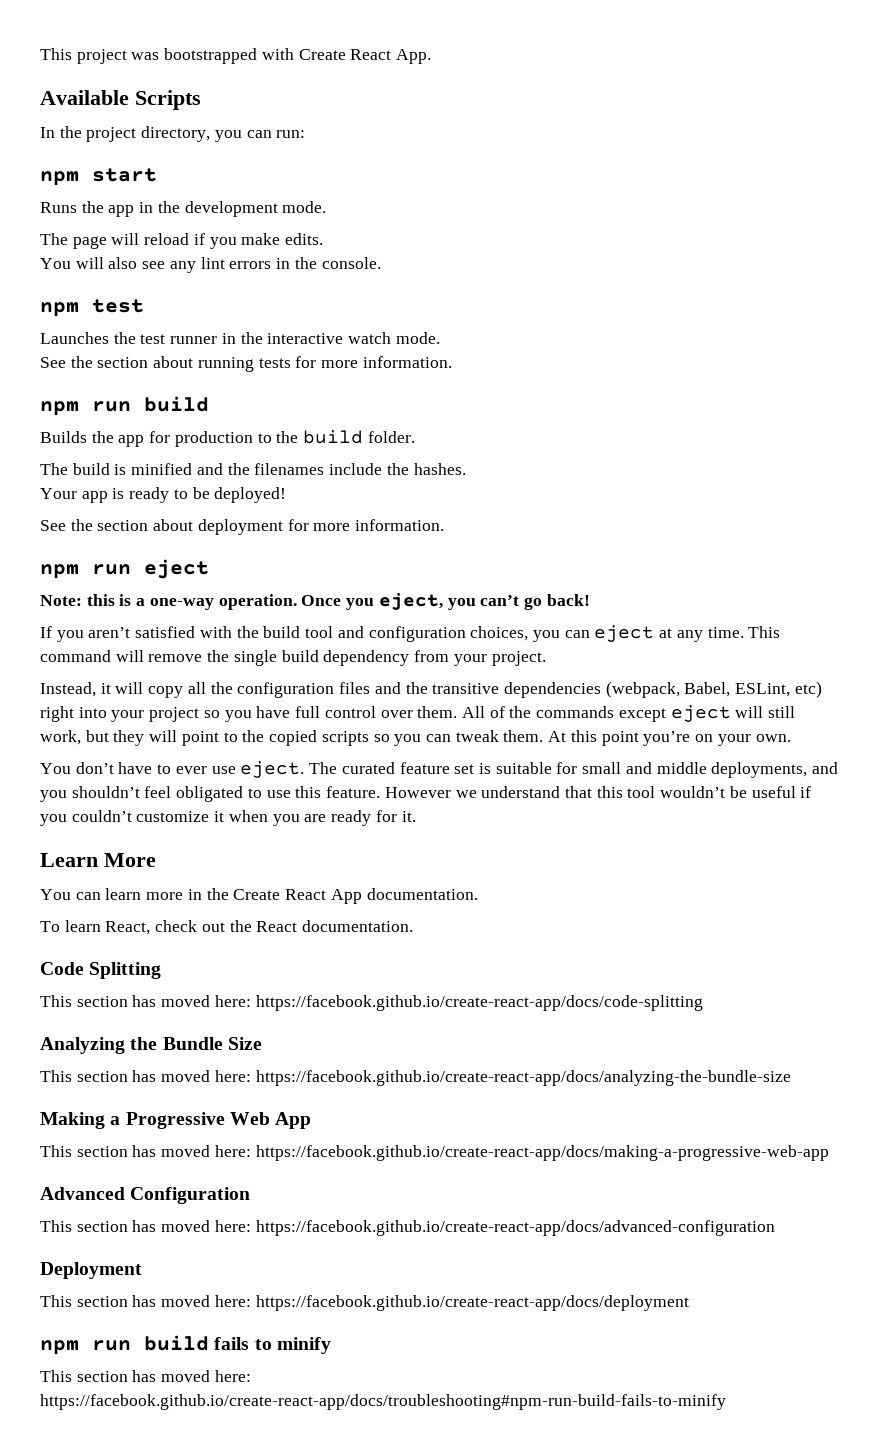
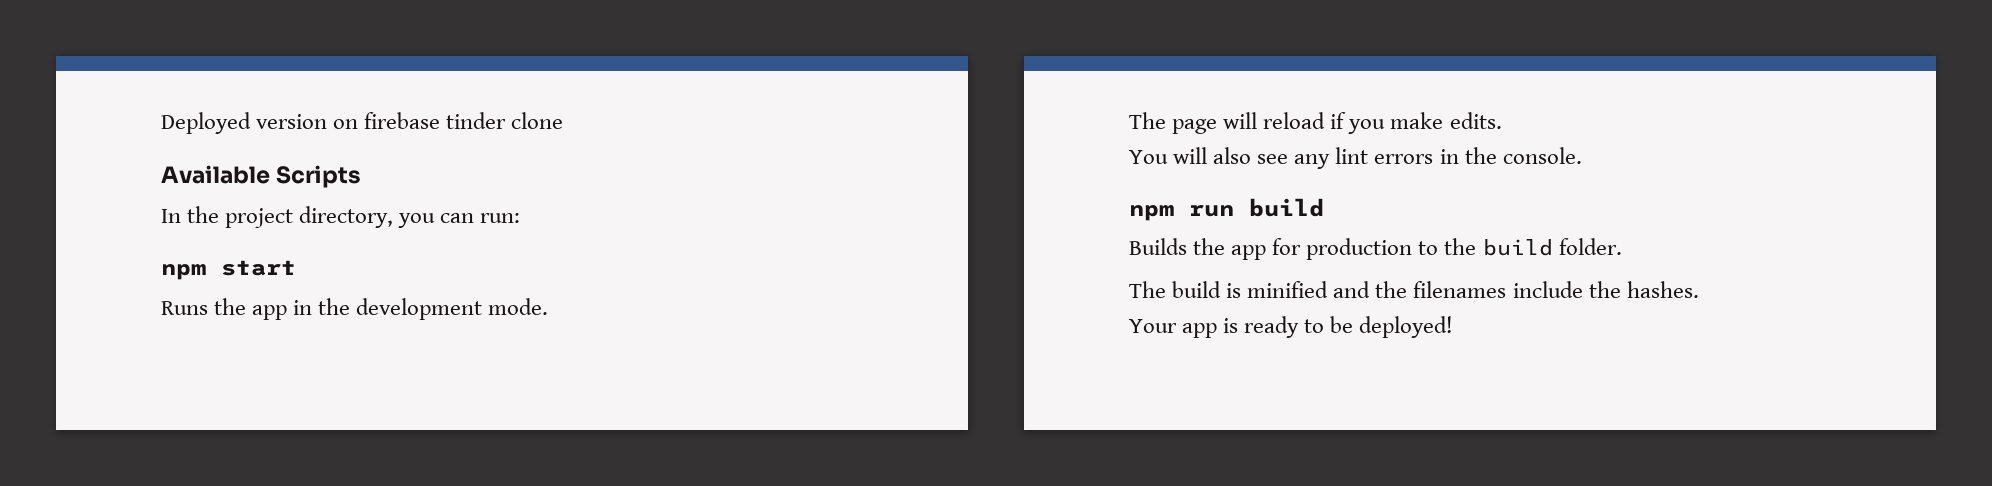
- This project was bootstrapped with Create React App.
+ Deployed version on firebase tinder clone
- npm test
- Launches the test runner in the interactive watch mode.
- See the section about running tests for more information.
- See the section about deployment for more information.
- npm run eject
- Note: this is a one-way operation. Once you eject, you can’t go back!
- If you aren’t satisfied with the build tool and configuration choices, you can eject at any time. This command will remove the single build dependency from your project.
- Instead, it will copy all the configuration files and the transitive dependencies (webpack, Babel, ESLint, etc) right into your project so you have full control over them. All of the commands except eject will still work, but they will point to the copied scripts so you can tweak them. At this point you’re on your own.
- You don’t have to ever use eject. The curated feature set is suitable for small and middle deployments, and you shouldn’t feel obligated to use this feature. However we understand that this tool wouldn’t be useful if you couldn’t customize it when you are ready for it.
- Learn More
- You can learn more in the Create React App documentation.
- To learn React, check out the React documentation.
- Code Splitting
- This section has moved here: https://facebook.github.io/create-react-app/docs/code-splitting
- Analyzing the Bundle Size
- This section has moved here: https://facebook.github.io/create-react-app/docs/analyzing-the-bundle-size
- Making a Progressive Web App
- This section has moved here: https://facebook.github.io/create-react-app/docs/making-a-progressive-web-app
- Advanced Configuration
- This section has moved here: https://facebook.github.io/create-react-app/docs/advanced-configuration
- Deployment
- This section has moved here: https://facebook.github.io/create-react-app/docs/deployment
- npm run build fails to minify
- This section has moved here: https://facebook.github.io/create-react-app/docs/troubleshooting#npm-run-build-fails-to-minify

